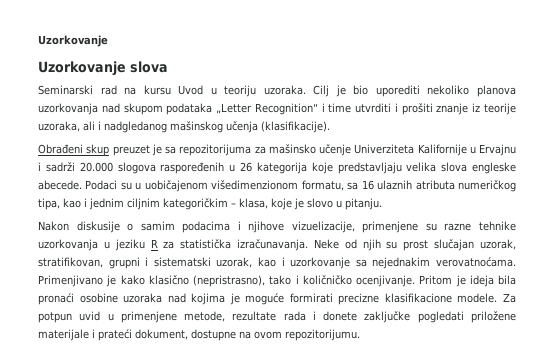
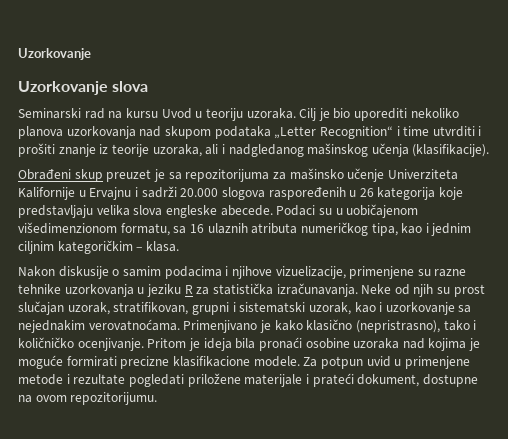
- Podaci su u uobičajenom višedimenzionom formatu, sa 16 ulaznih atributa numeričkog tipa, kao i jednim ciljnim kategoričkim – klasa, koje je slovo u pitanju.
+ Podaci su u uobičajenom višedimenzionom formatu, sa 16 ulaznih atributa numeričkog tipa, kao i jednim ciljnim kategoričkim – klasa.
- Za potpun uvid u primenjene metode, rezultate rada i donete zaključke pogledati priložene materijale i prateći dokument, dostupne na ovom repozitorijumu.
+ Za potpun uvid u primenjene metode i rezultate pogledati priložene materijale i prateći dokument, dostupne na ovom repozitorijumu.

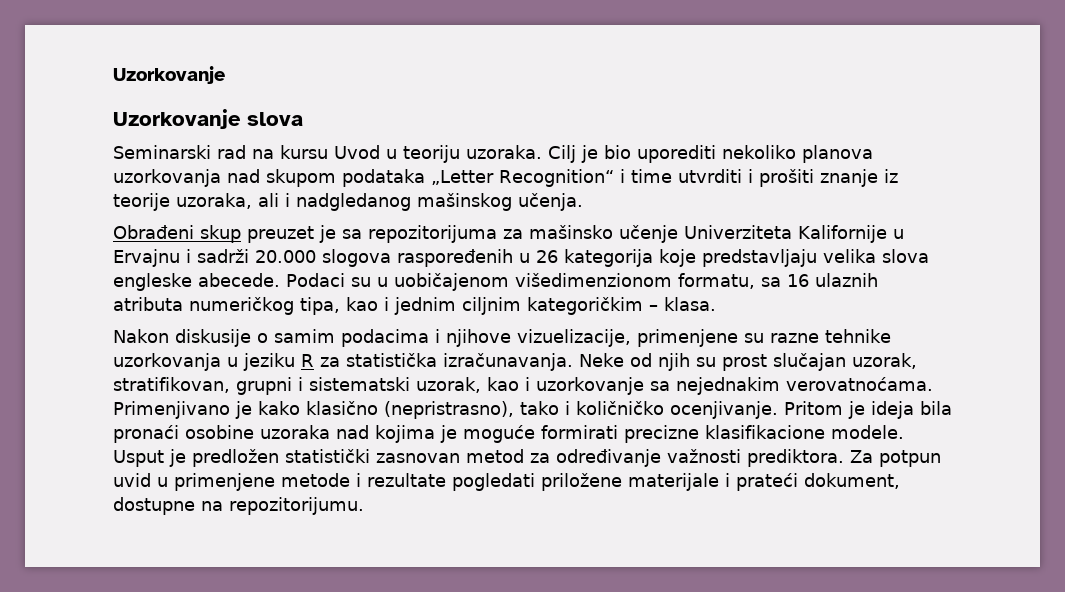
- Cilj je bio uporediti nekoliko planova uzorkovanja nad skupom podataka „Letter Recognition“ i time utvrditi i prošiti znanje iz teorije uzoraka, ali i nadgledanog mašinskog učenja (klasifikacije).
+ Cilj je bio uporediti nekoliko planova uzorkovanja nad skupom podataka „Letter Recognition“ i time utvrditi i prošiti znanje iz teorije uzoraka, ali i nadgledanog mašinskog učenja.
+ Usput je predložen statistički zasnovan metod za određivanje važnosti prediktora.
- Za potpun uvid u primenjene metode i rezultate pogledati priložene materijale i prateći dokument, dostupne na ovom repozitorijumu.
+ Za potpun uvid u primenjene metode i rezultate pogledati priložene materijale i prateći dokument, dostupne na repozitorijumu.

